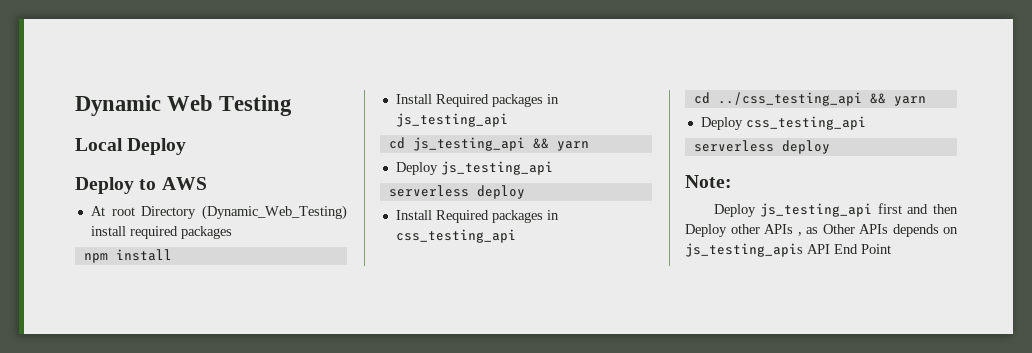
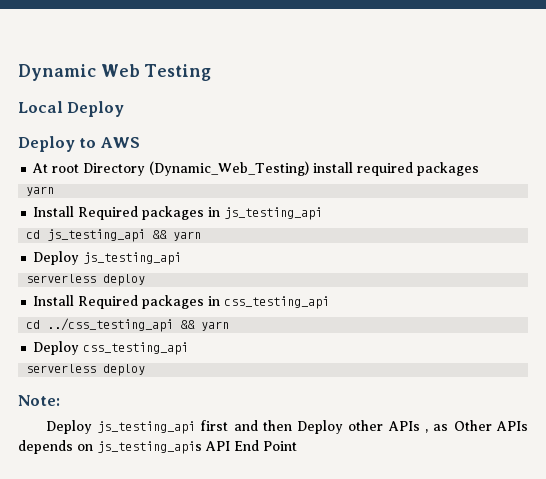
  At root Directory (Dynamic_Web_Testing) install required packages
- npm install
+ yarn

